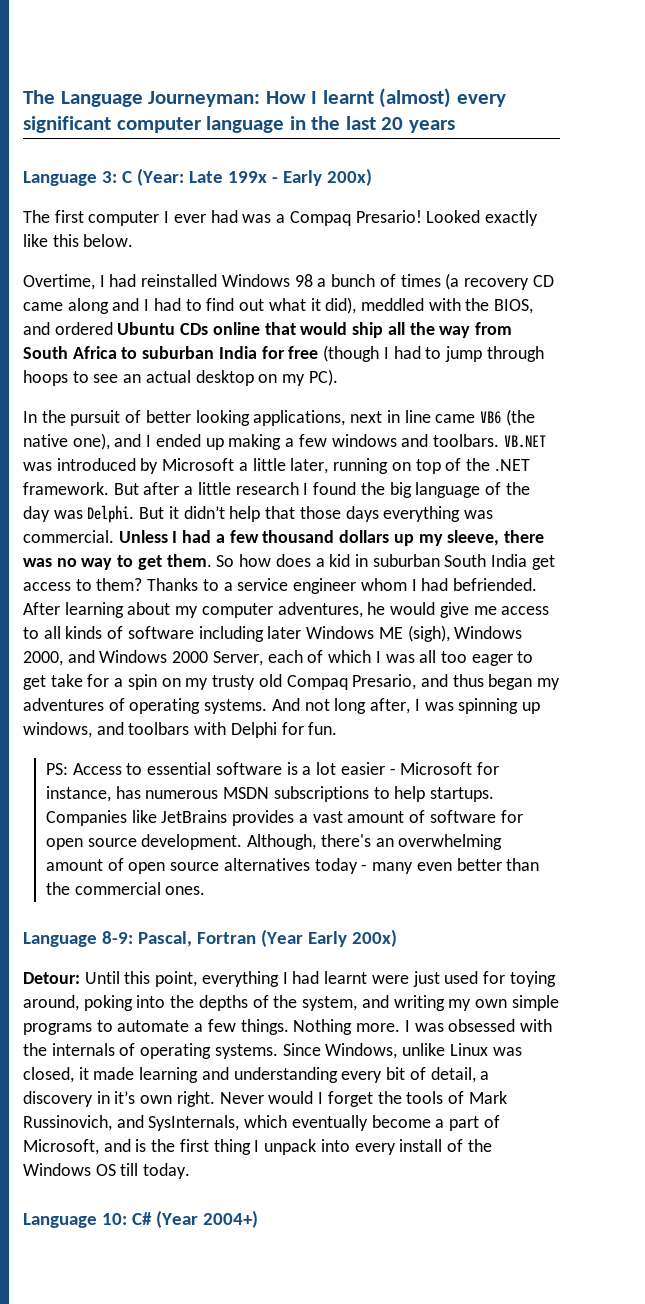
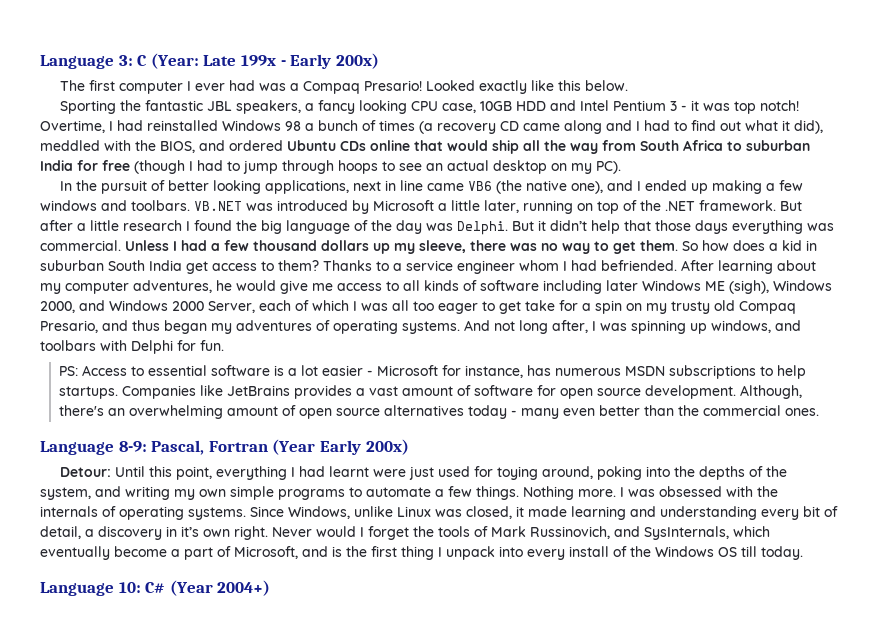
- The Language Journeyman: How I learnt (almost) every significant computer language in the last 20 years
+ Sporting the fantastic JBL speakers, a fancy looking CPU case, 10GB HDD and Intel Pentium 3 - it was top notch!

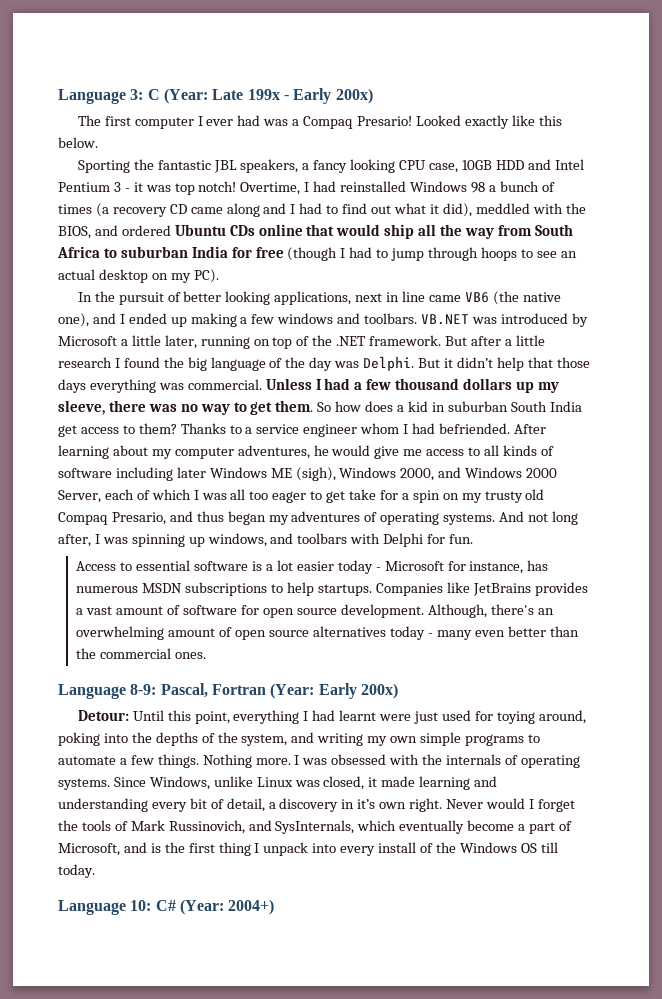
- PS: Access to essential software is a lot easier - Microsoft for instance, has numerous MSDN subscriptions to help startups.
+ Access to essential software is a lot easier today - Microsoft for instance, has numerous MSDN subscriptions to help startups.
- Language 8-9: Pascal, Fortran (Year Early 200x)
+ Language 8-9: Pascal, Fortran (Year: Early 200x)
- Language 10: C# (Year 2004+)
+ Language 10: C# (Year: 2004+)

